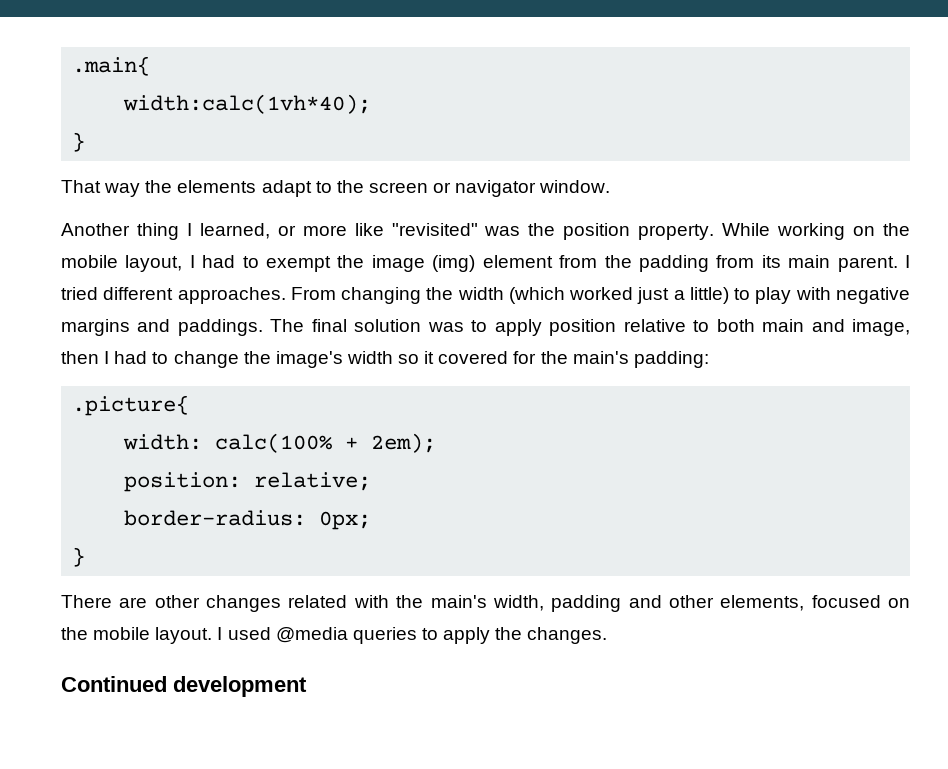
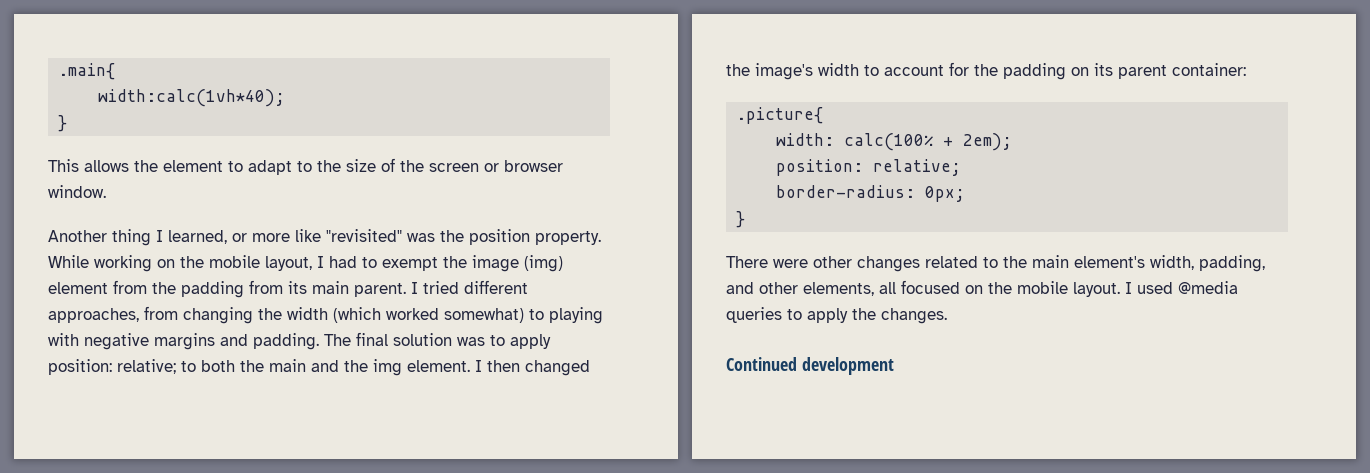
- That way the elements adapt to the screen or navigator window.
+ This allows the element to adapt to the size of the screen or browser window.
- I tried different approaches. From changing the width (which worked just a little) to play with negative margins and paddings.
+ I tried different approaches, from changing the width (which worked somewhat) to playing with negative margins and padding.
- The final solution was to apply position relative to both main and image, then I had to change the image's width so it covered for the main's padding:
+ The final solution was to apply position: relative; to both the main and the img element. I then changed the image's width to account for the padding on its parent container:
- There are other changes related with the main's width, padding and other elements, focused on the mobile layout.
+ There were other changes related to the main element's width, padding, and other elements, all focused on the mobile layout.

